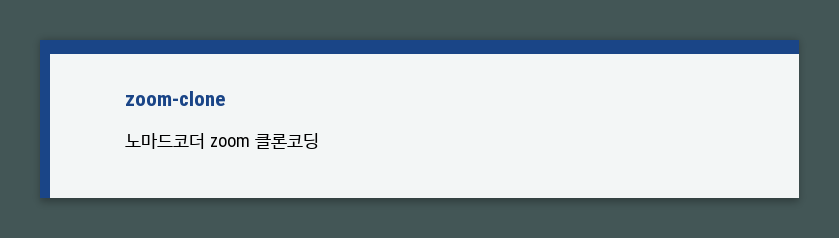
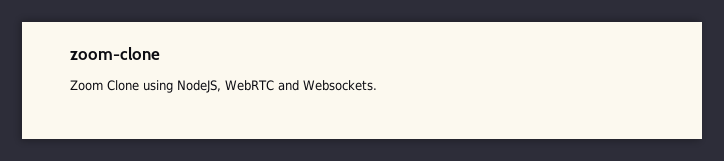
- 노마드코더 zoom 클론코딩
+ Zoom Clone using NodeJS, WebRTC and Websockets.

